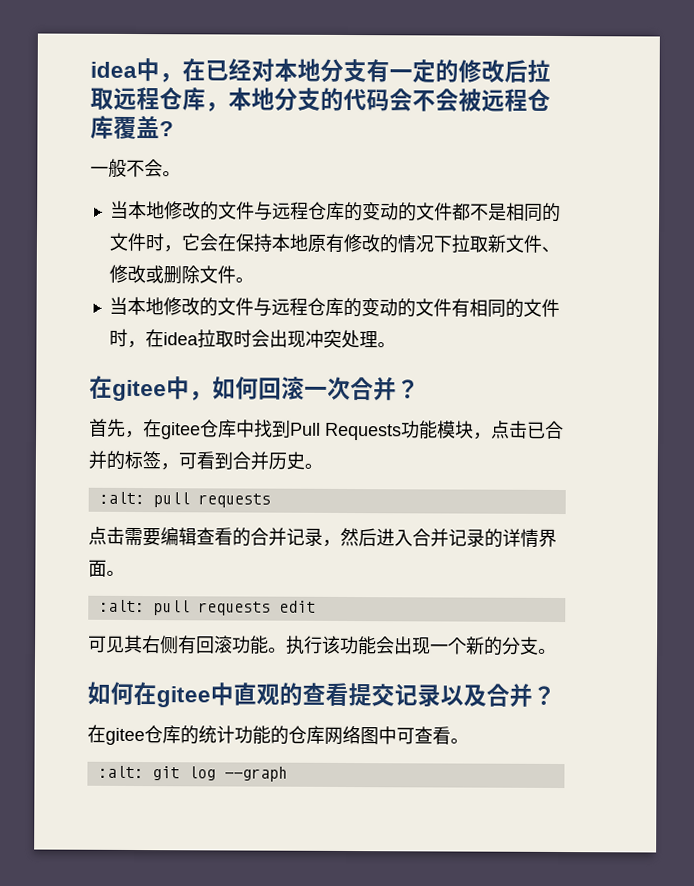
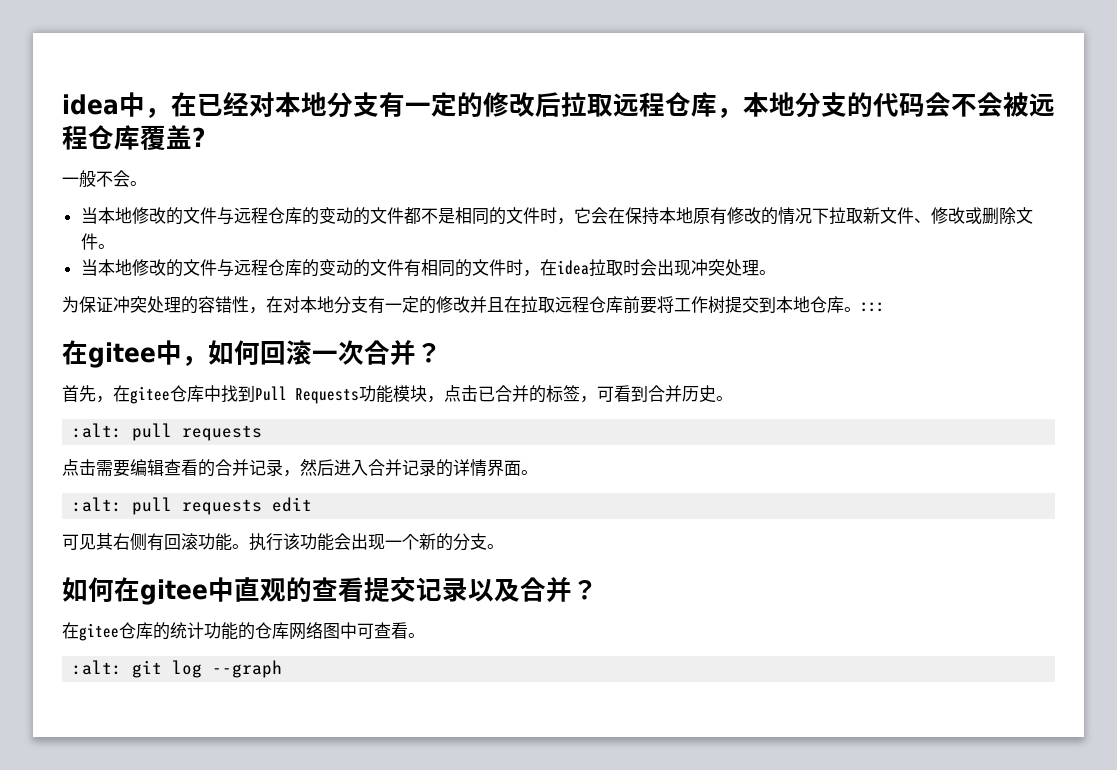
+ 为保证冲突处理的容错性，在对本地分支有一定的修改并且在拉取远程仓库前要将工作树提交到本地仓库。:::

